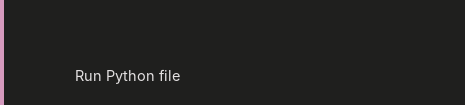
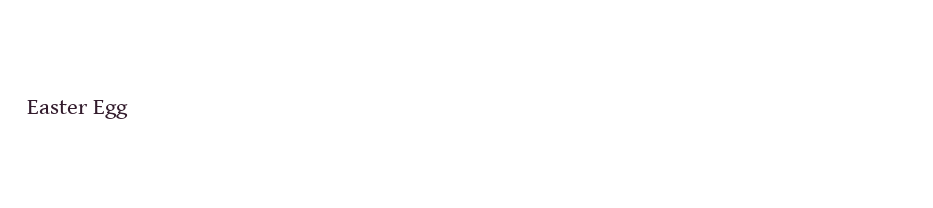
- Run Python file
+ Easter Egg

